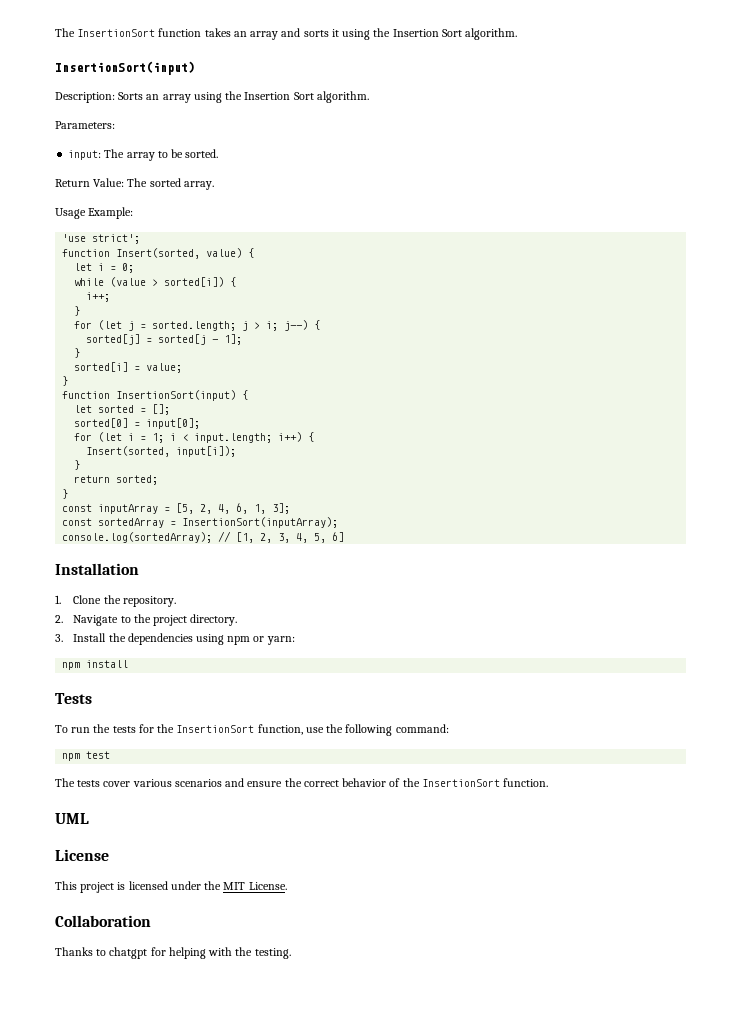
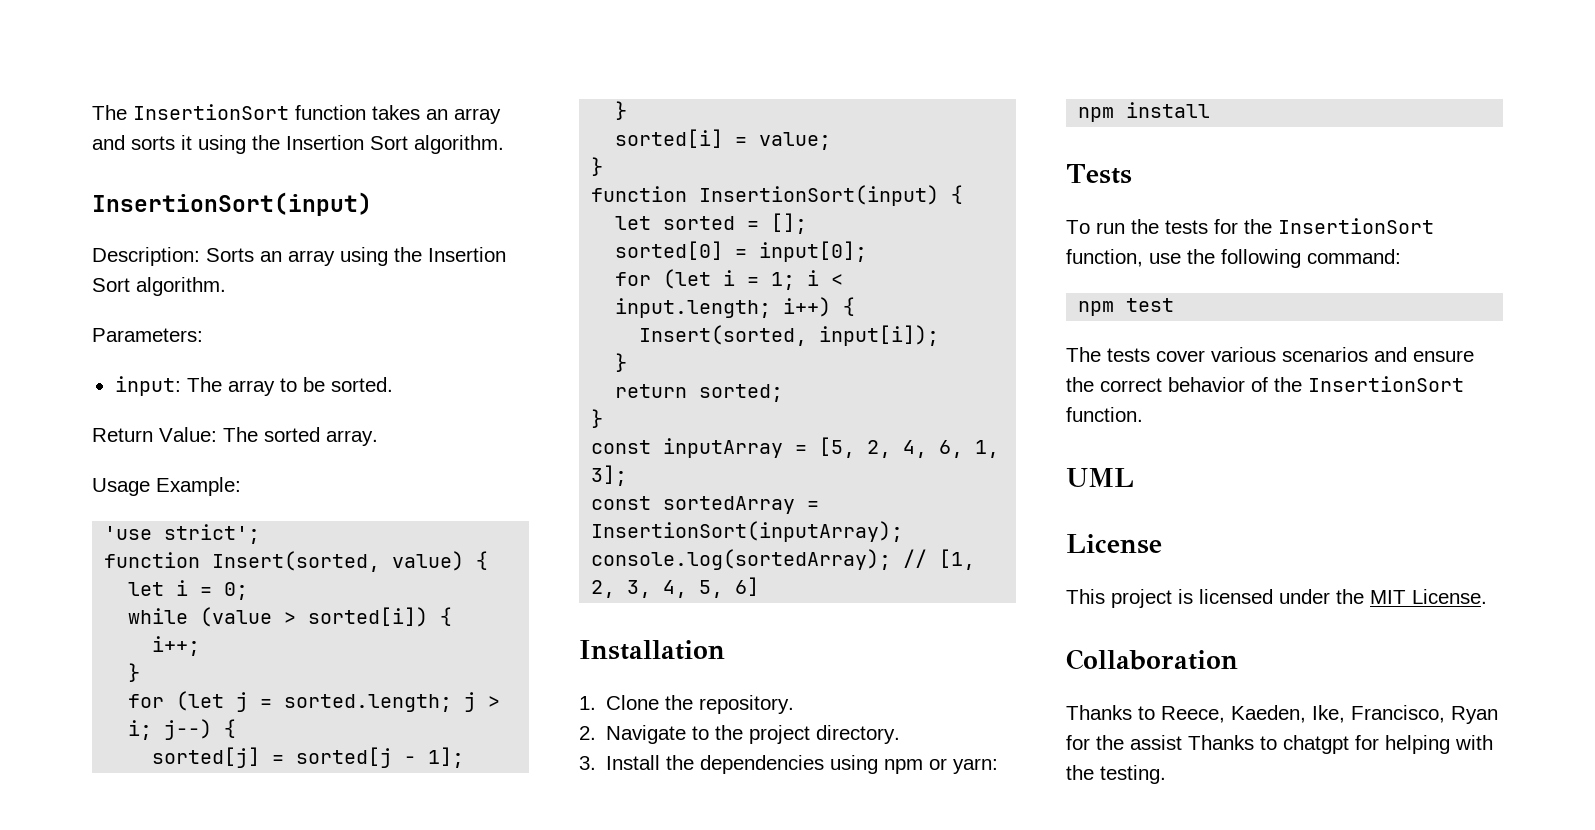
- Thanks to chatgpt for helping with the testing.
+ Thanks to Reece, Kaeden, Ike, Francisco, Ryan for the assist Thanks to chatgpt for helping with the testing.

